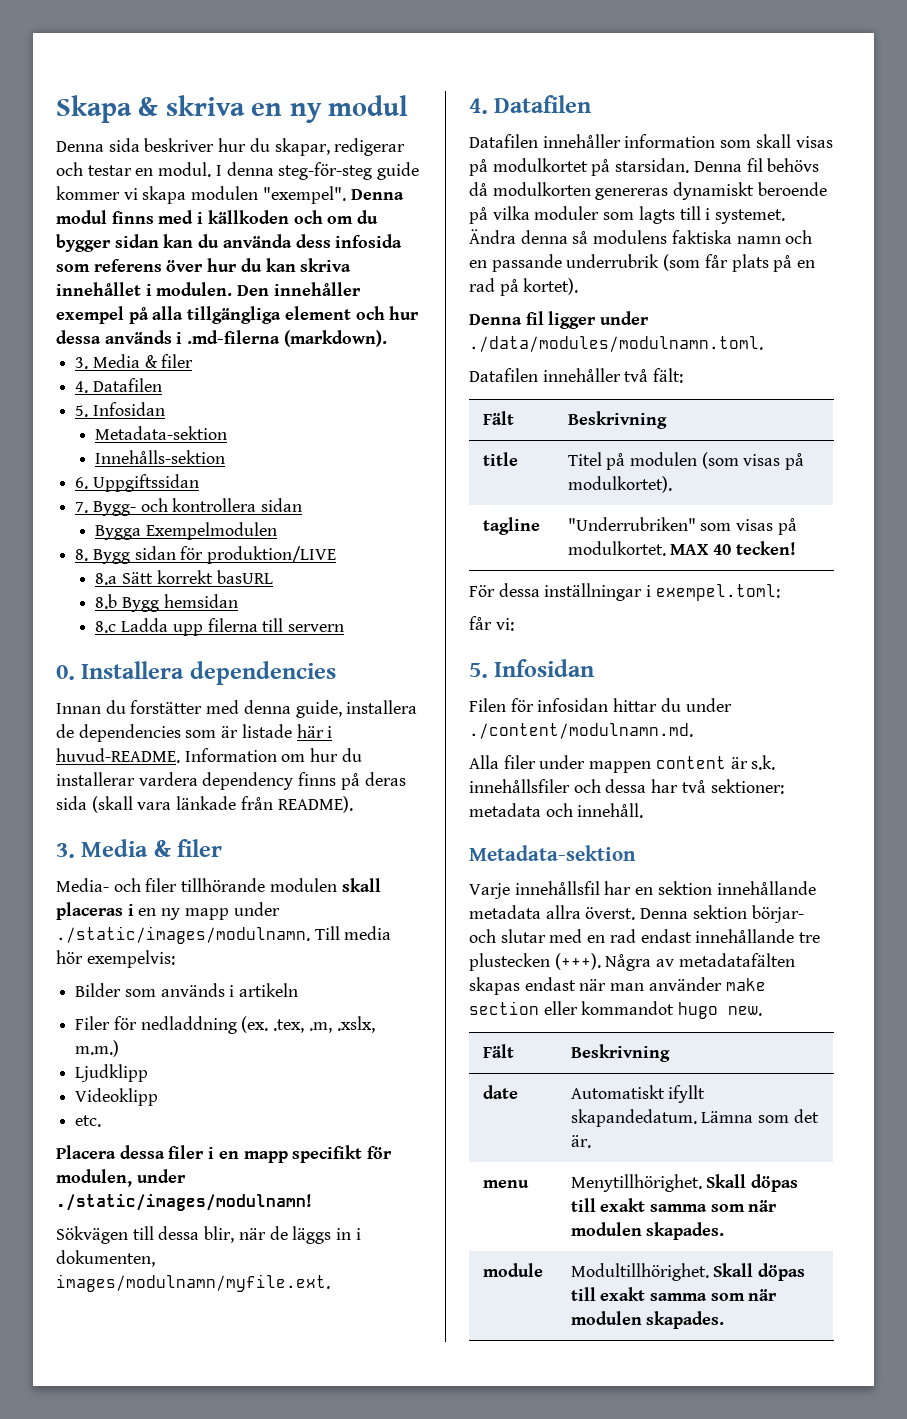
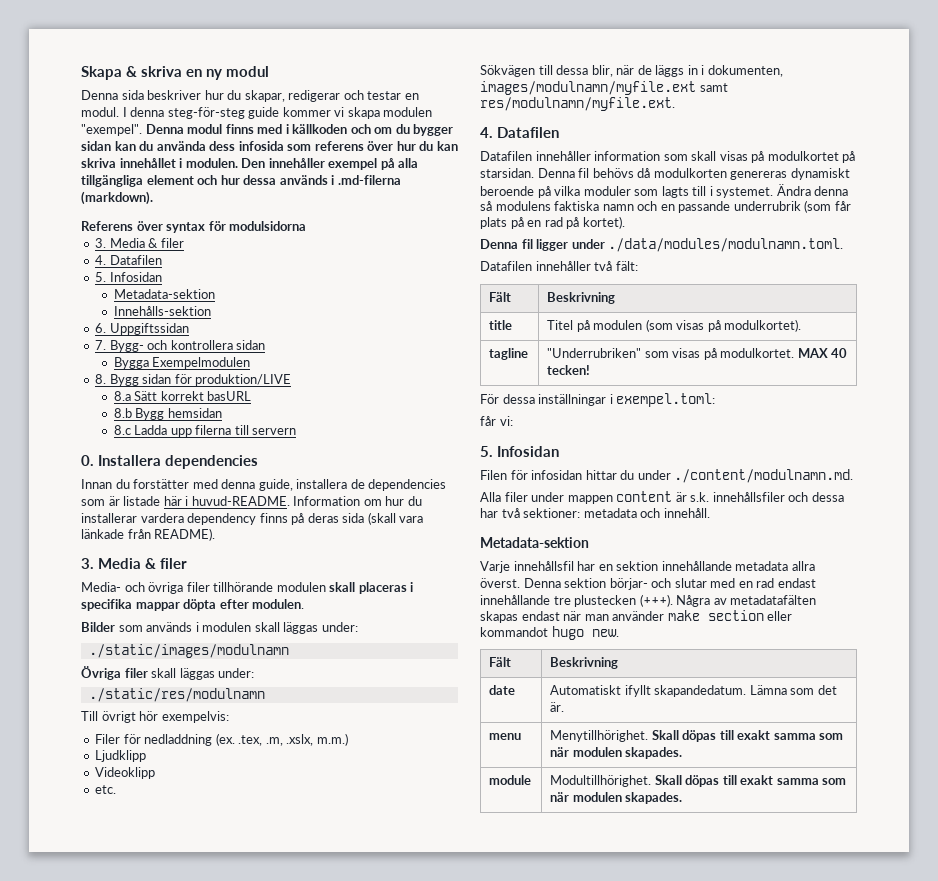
+ Referens över syntax för modulsidorna
- Media- och filer tillhörande modulen skall placeras i en ny mapp under ./static/images/modulnamn. Till media hör exempelvis:
- Bilder som används i artikeln
+ Media- och övriga filer tillhörande modulen skall placeras i specifika mappar döpta efter modulen.
+ Bilder som används i modulen skall läggas under:
+ ./static/images/modulnamn
+ Övriga filer skall läggas under:
+ ./static/res/modulnamn
+ Till övrigt hör exempelvis:
- Placera dessa filer i en mapp specifikt för modulen, under ./static/images/modulnamn!
- Sökvägen till dessa blir, när de läggs in i dokumenten, images/modulnamn/myfile.ext.
+ Sökvägen till dessa blir, när de läggs in i dokumenten, images/modulnamn/myfile.ext samt res/modulnamn/myfile.ext.

